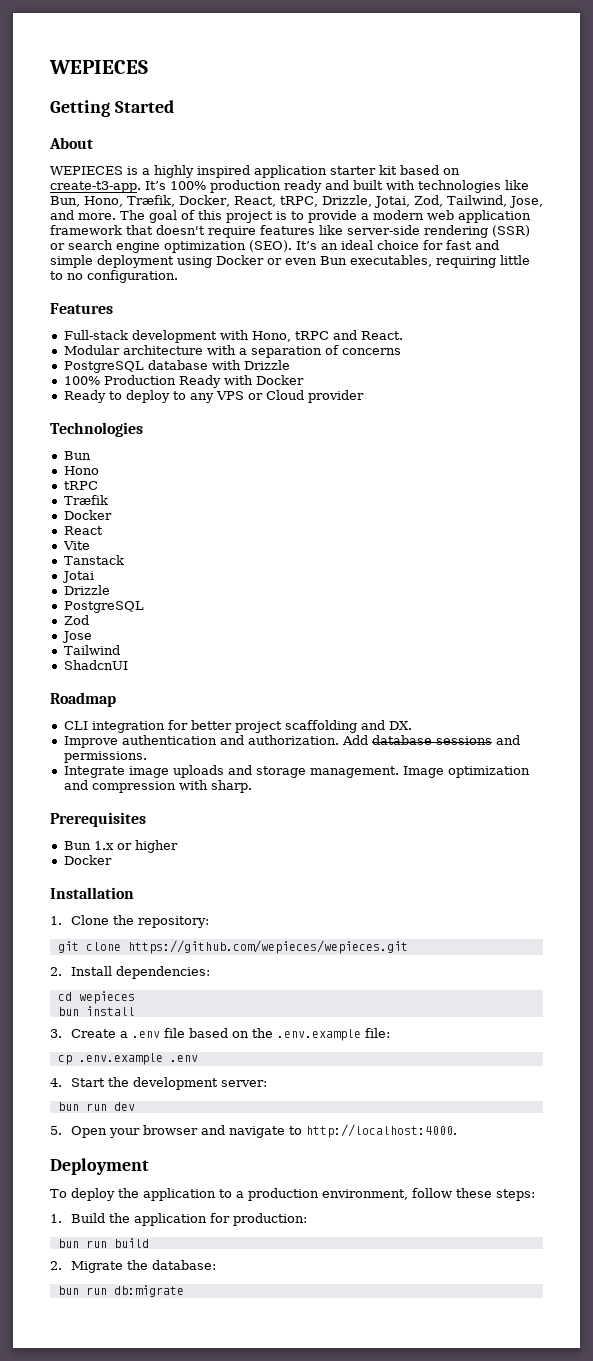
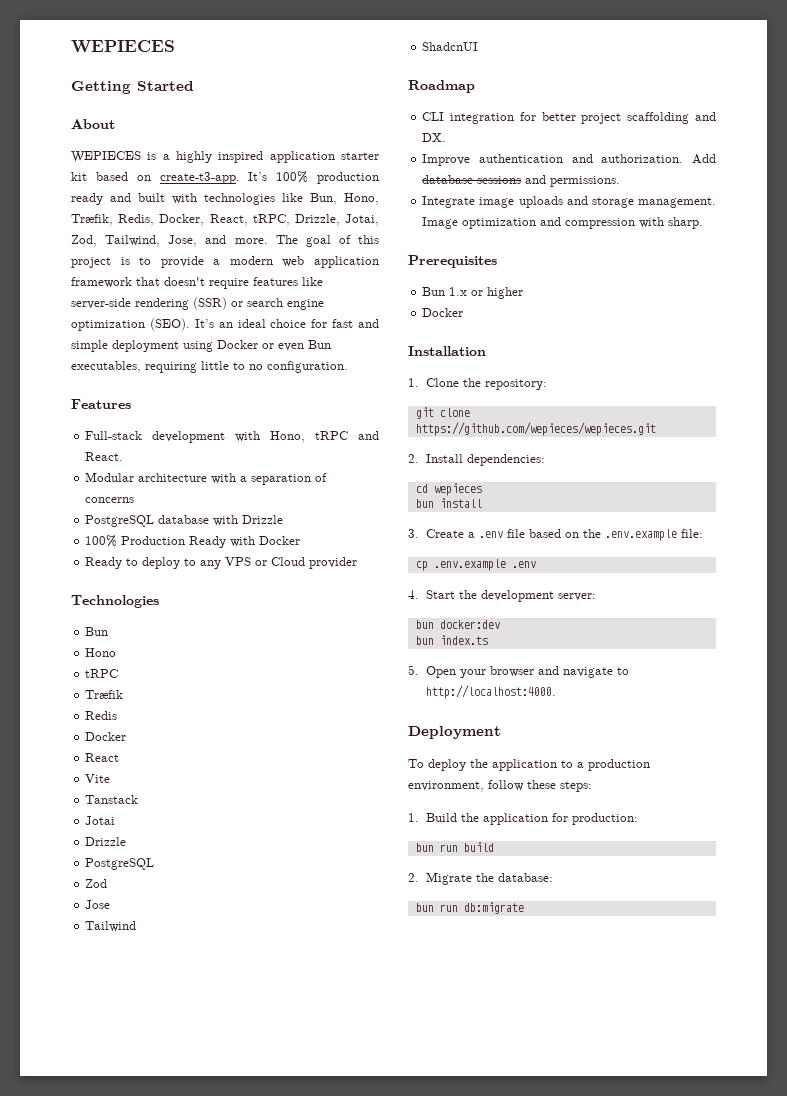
- It’s 100% production ready and built with technologies like Bun, Hono, Træfik, Docker, React, tRPC, Drizzle, Jotai, Zod, Tailwind, Jose, and more.
+ It’s 100% production ready and built with technologies like Bun, Hono, Træfik, Redis, Docker, React, tRPC, Drizzle, Jotai, Zod, Tailwind, Jose, and more.
+ Redis
- bun run dev
+ bun docker:dev
+ bun index.ts

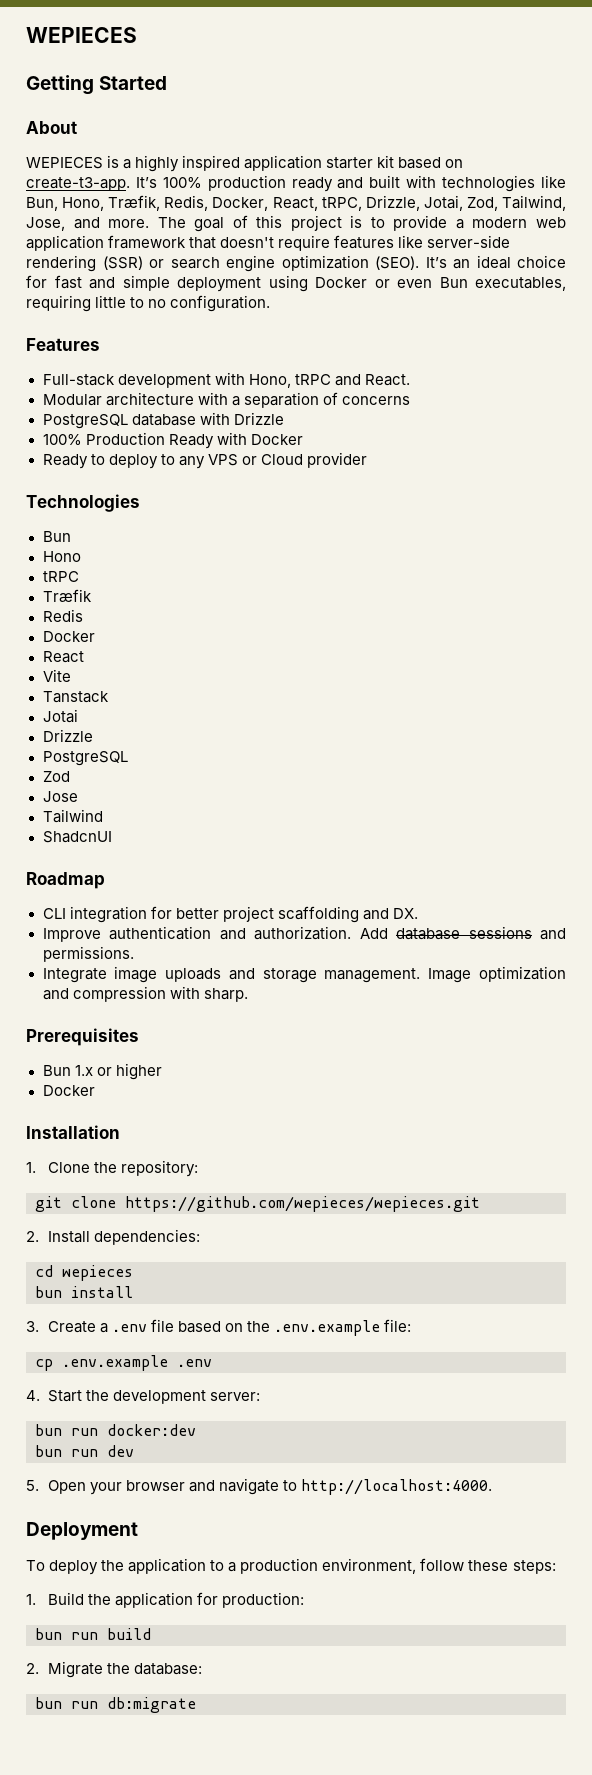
- bun docker:dev
+ bun run docker:dev
- bun index.ts
+ bun run dev

